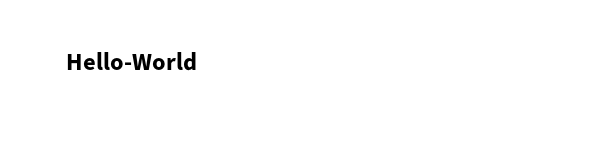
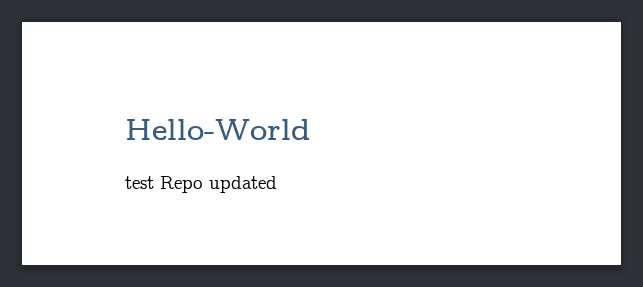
+ test Repo updated

